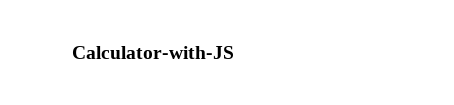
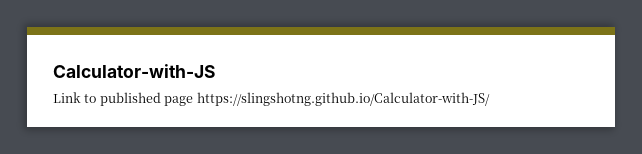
+ Link to published page https://slingshotng.github.io/Calculator-with-JS/

